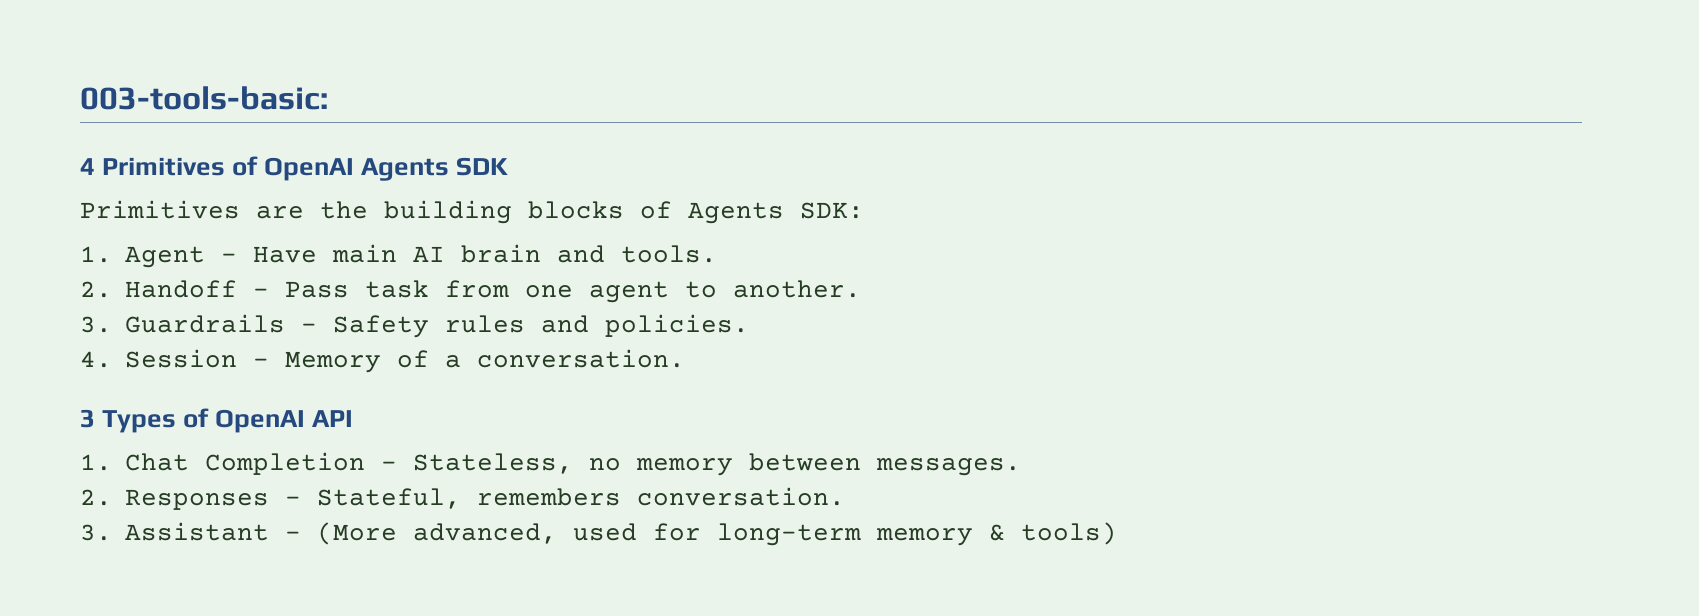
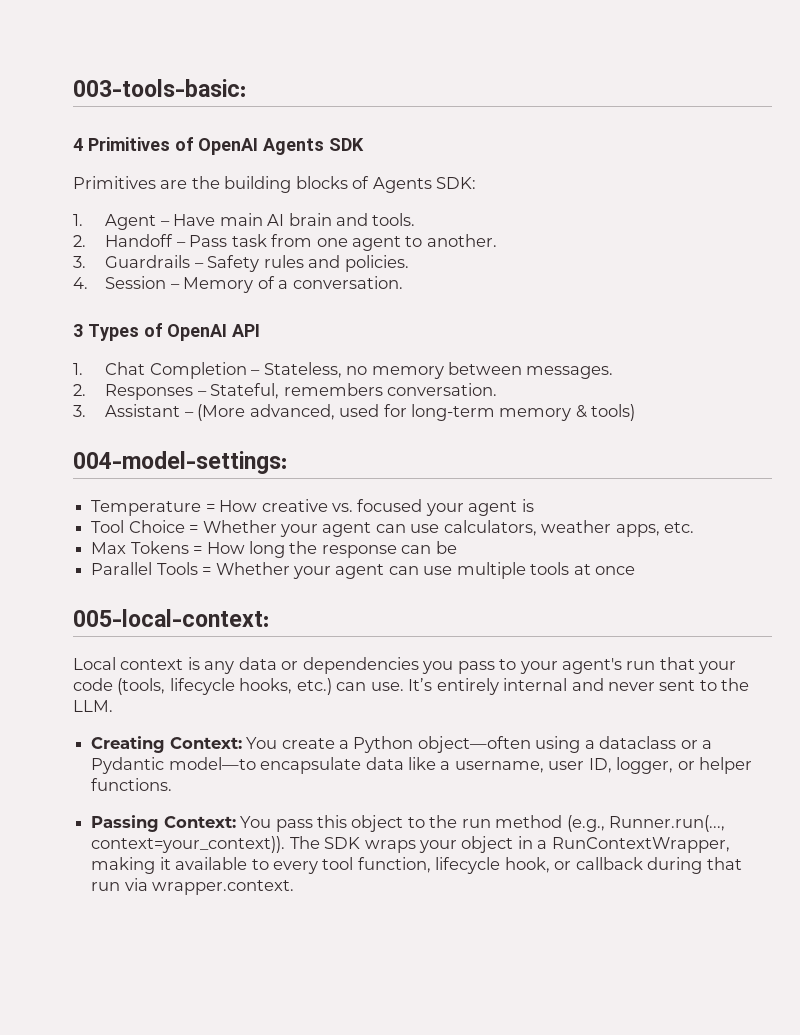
+ 004-model-settings:
+ Temperature = How creative vs. focused your agent is
+ Tool Choice = Whether your agent can use calculators, weather apps, etc.
+ Max Tokens = How long the response can be
+ Parallel Tools = Whether your agent can use multiple tools at once
+ 005-local-context:
+ Local context is any data or dependencies you pass to your agent's run that your code (tools, lifecycle hooks, etc.) can use. It’s entirely internal and never sent to the LLM.
+ Creating Context: You create a Python object—often using a dataclass or a Pydantic model—to encapsulate data like a username, user ID, logger, or helper functions.
+ Passing Context: You pass this object to the run method (e.g., Runner.run(..., context=your_context)). The SDK wraps your object in a RunContextWrapper, making it available to every tool function, lifecycle hook, or callback during that run via wrapper.context.

